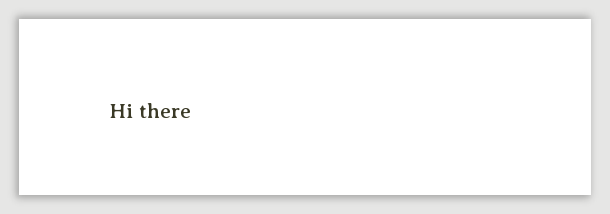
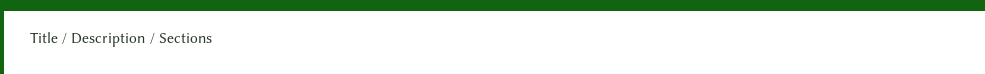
- Hi there
+ Title / Description / Sections

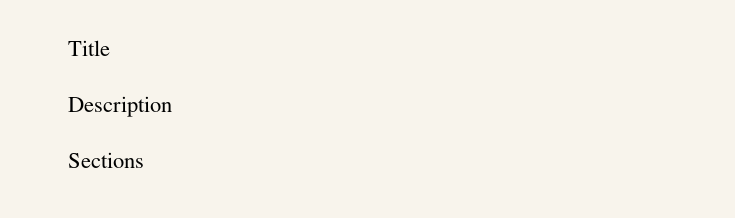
- Title / Description / Sections
+ Title
+ Description
+ Sections

